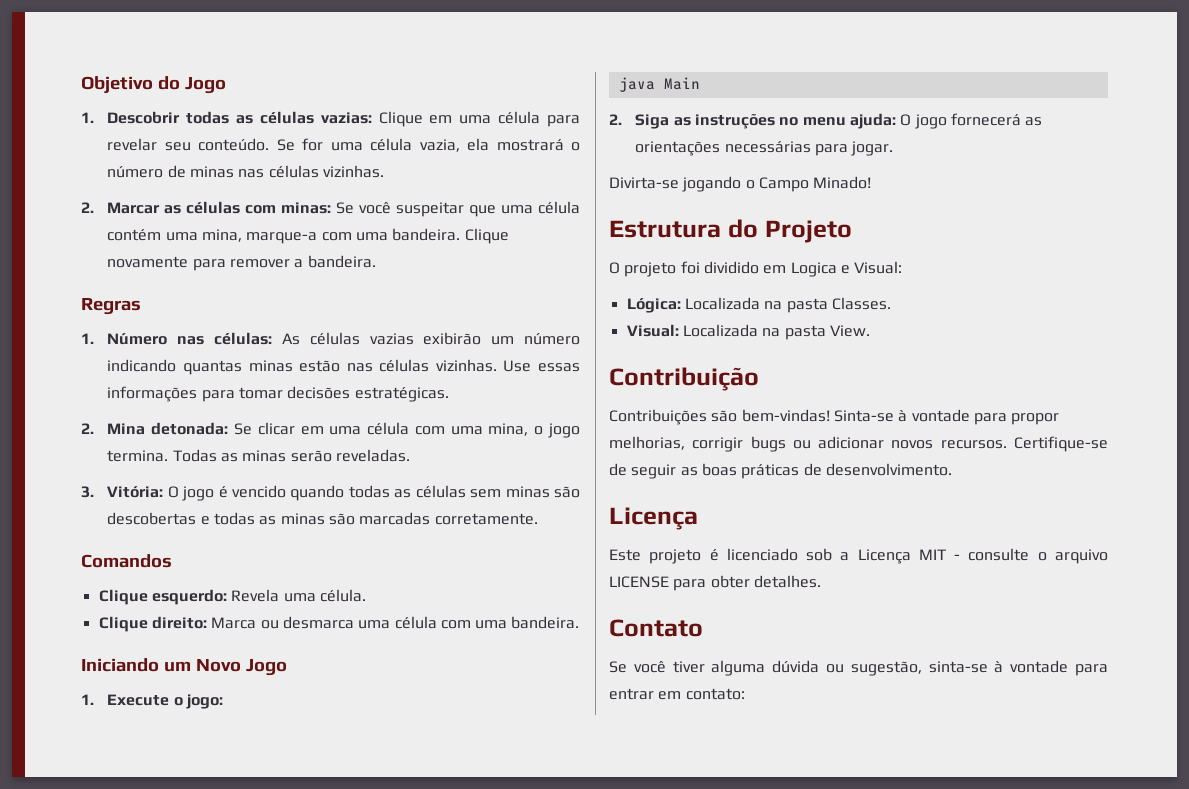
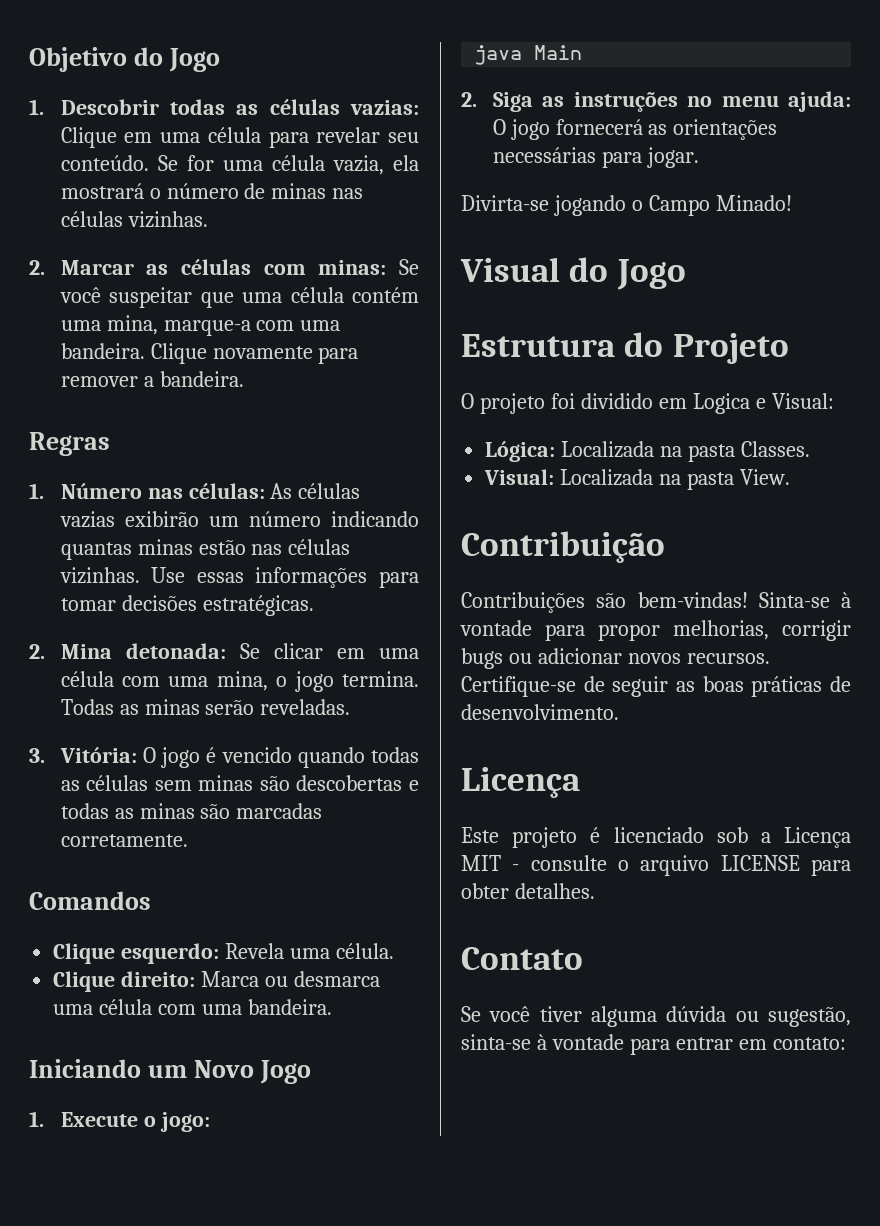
+ Visual do Jogo

